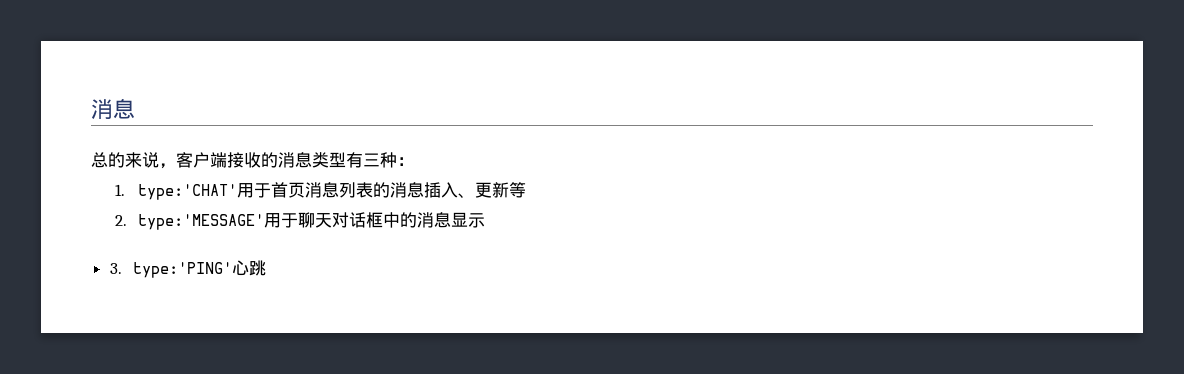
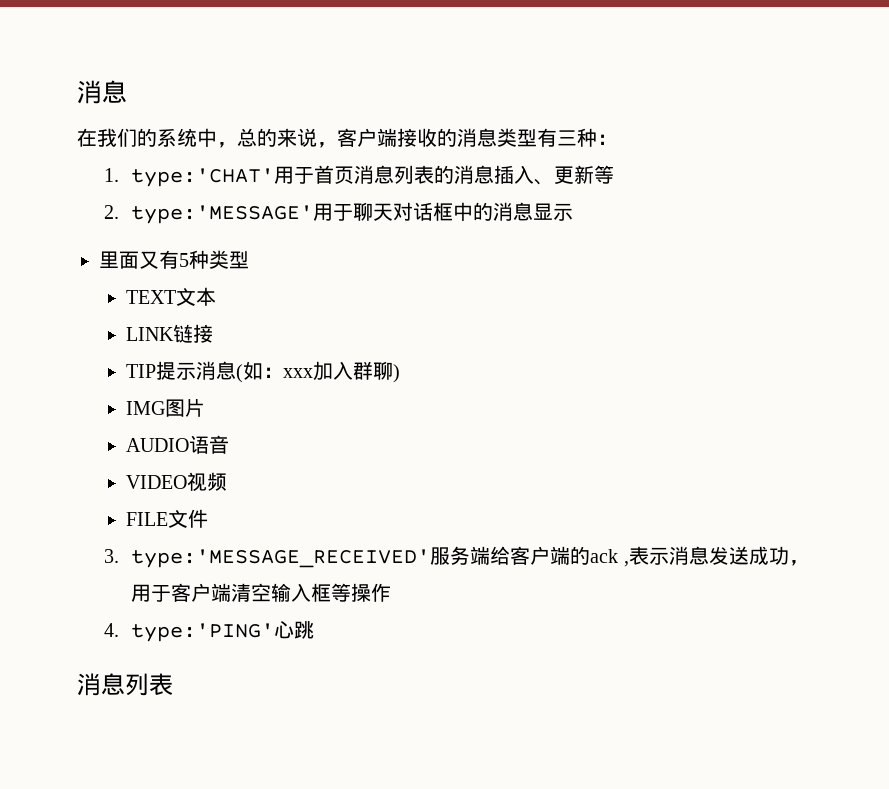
- 总的来说，客户端接收的消息类型有三种：
+ 在我们的系统中，总的来说，客户端接收的消息类型有三种：
- 3. type:'PING'心跳
+ 里面又有5种类型
+ TEXT文本
+ LINK链接
+ TIP提示消息(如：xxx加入群聊)
+ IMG图片
+ AUDIO语音
+ VIDEO视频
+ FILE文件
+ 3. type:'MESSAGE_RECEIVED'服务端给客户端的ack ,表示消息发送成功，用于客户端清空输入框等操作
+ 4. type:'PING'心跳
+ 消息列表

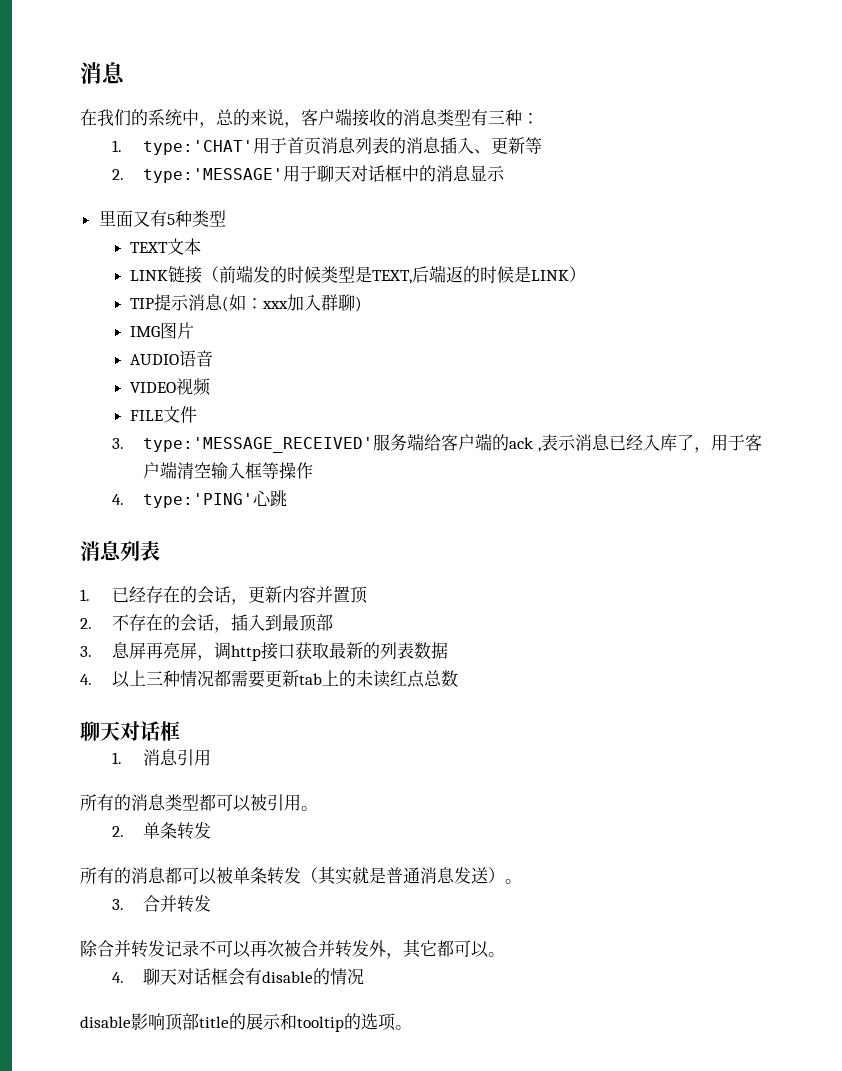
- LINK链接
+ LINK链接（前端发的时候类型是TEXT,后端返的时候是LINK）
- 3. type:'MESSAGE_RECEIVED'服务端给客户端的ack ,表示消息发送成功，用于客户端清空输入框等操作
+ 3. type:'MESSAGE_RECEIVED'服务端给客户端的ack ,表示消息已经入库了，用于客户端清空输入框等操作
+ 1.已经存在的会话，更新内容并置顶
+ 2.不存在的会话，插入到最顶部
+ 3.息屏再亮屏，调http接口获取最新的列表数据
+ 4.以上三种情况都需要更新tab上的未读红点总数
+ 聊天对话框
+ 1.消息引用
+ 所有的消息类型都可以被引用。
+ 2.单条转发
+ 所有的消息都可以被单条转发（其实就是普通消息发送）。
+ 3.合并转发
+ 除合并转发记录不可以再次被合并转发外，其它都可以。
+ 4.聊天对话框会有disable的情况
+ disable影响顶部title的展示和tooltip的选项。

